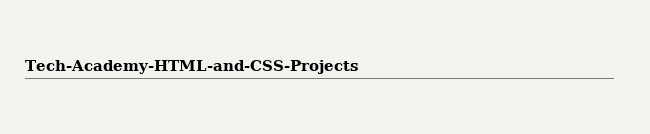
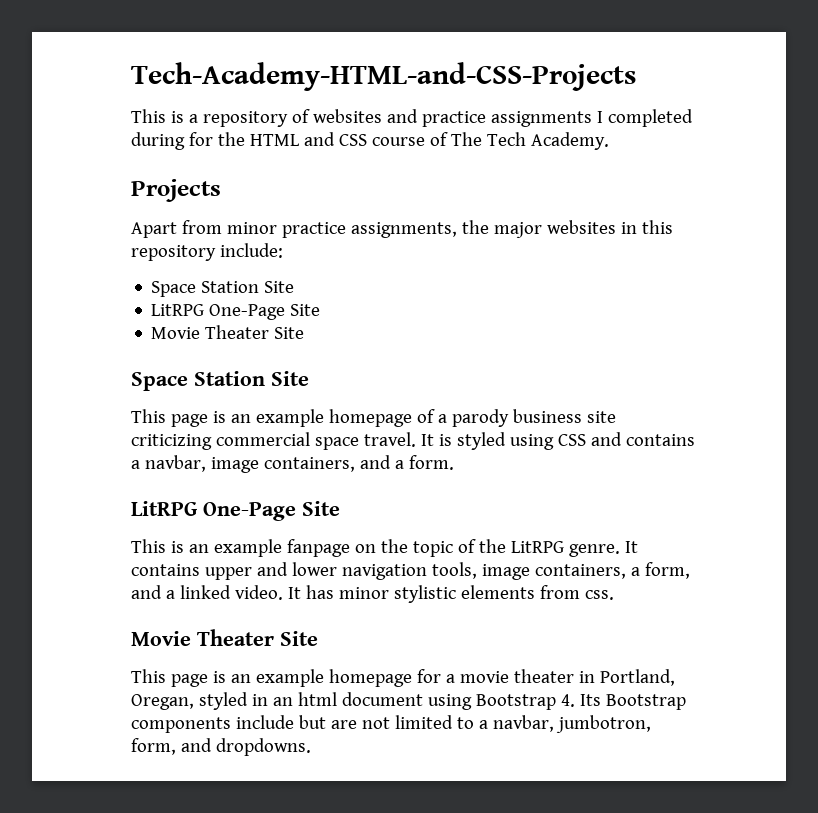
+ This is a repository of websites and practice assignments I completed during for the HTML and CSS course of The Tech Academy.
+ Projects
+ Apart from minor practice assignments, the major websites in this repository include:
+ Space Station Site
+ LitRPG One-Page Site
+ Movie Theater Site
+ Space Station Site
+ This page is an example homepage of a parody business site criticizing commercial space travel. It is styled using CSS and contains a navbar, image containers, and a form.
+ LitRPG One-Page Site
+ This is an example fanpage on the topic of the LitRPG genre. It contains upper and lower navigation tools, image containers, a form, and a linked video. It has minor stylistic elements from css.
+ Movie Theater Site
+ This page is an example homepage for a movie theater in Portland, Oregan, styled in an html document using Bootstrap 4. Its Bootstrap components include but are not limited to a navbar, jumbotron, form, and dropdowns.

